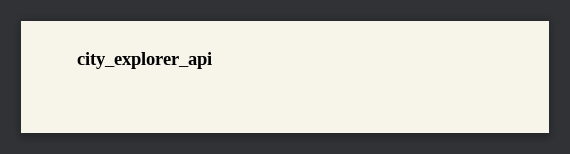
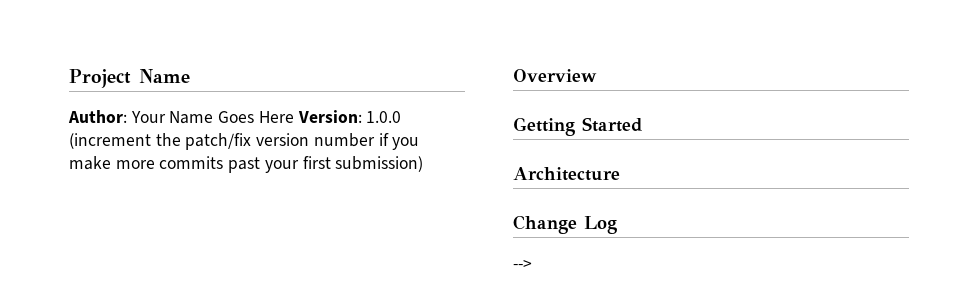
- city_explorer_api
+ Project Name
+ Author: Your Name Goes Here Version: 1.0.0 (increment the patch/fix version number if you make more commits past your first submission)
+ Overview
+ Getting Started
+ Architecture
+ Change Log
+ -->

